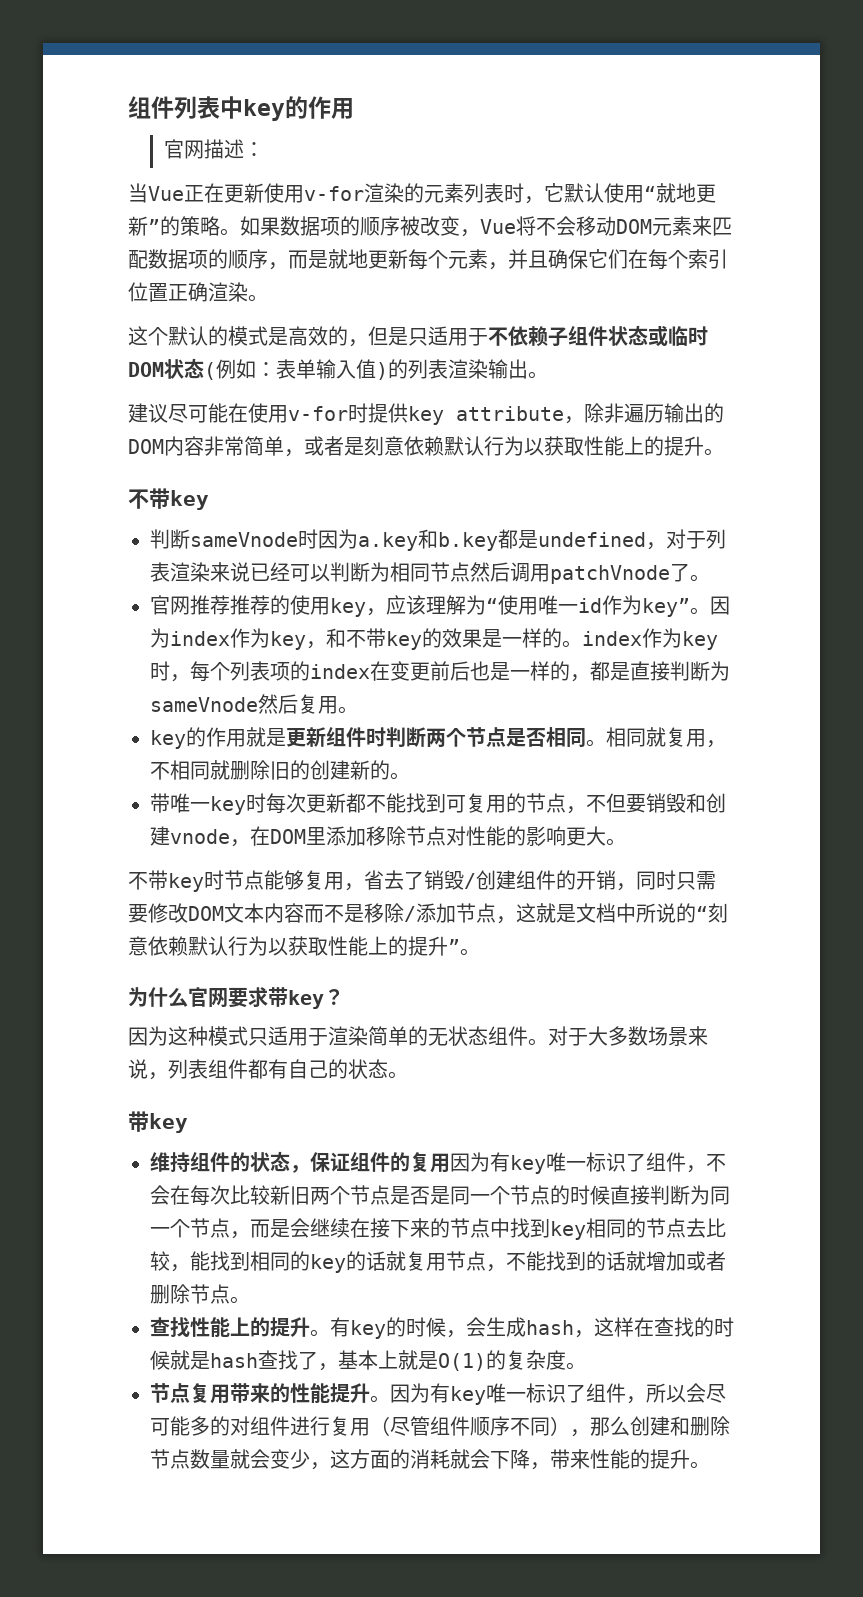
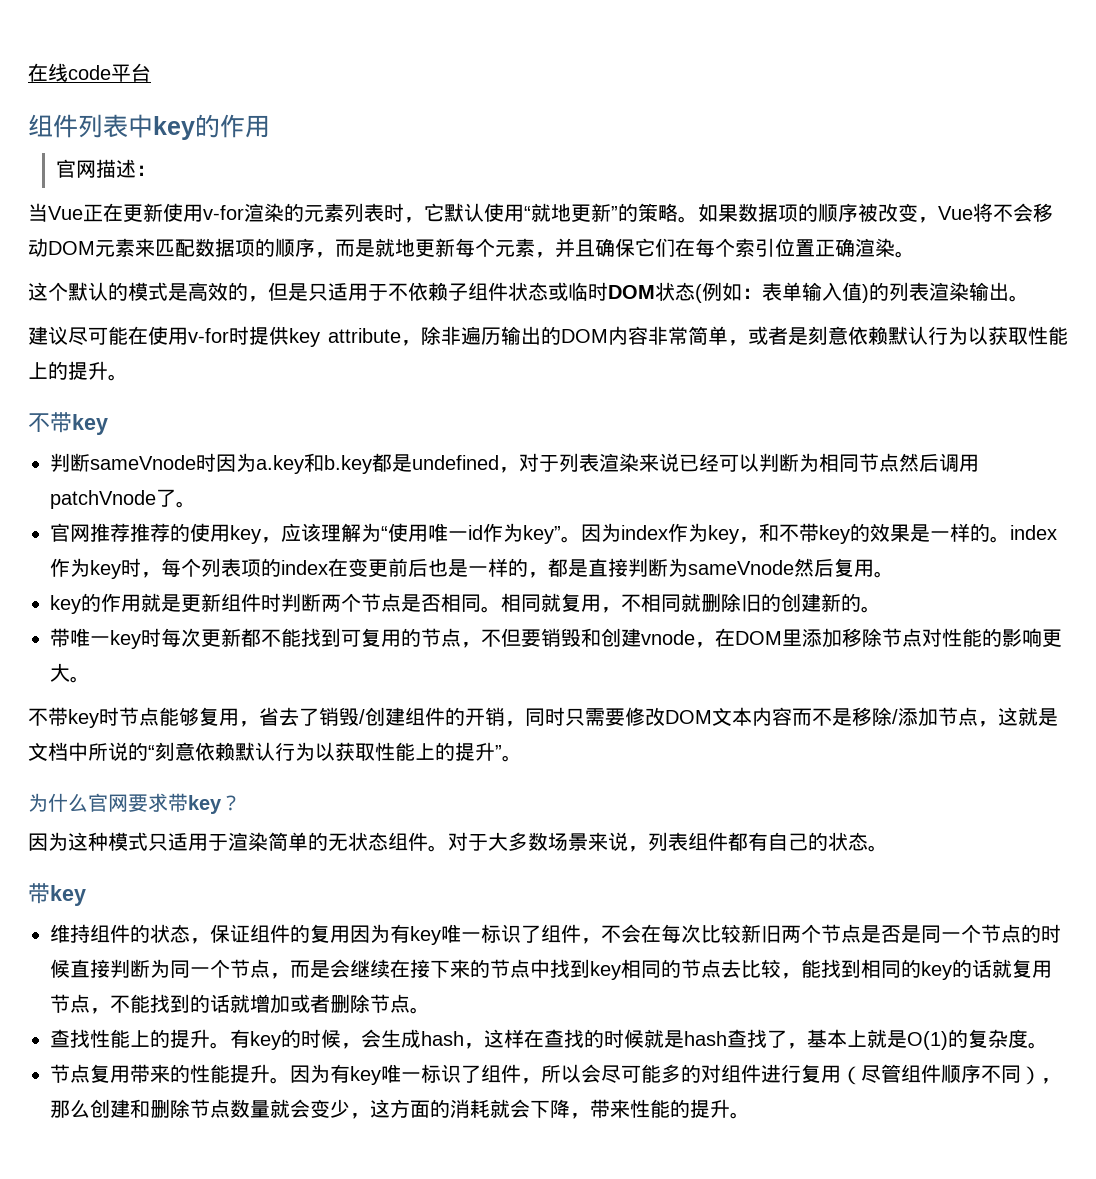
+ 在线code平台

